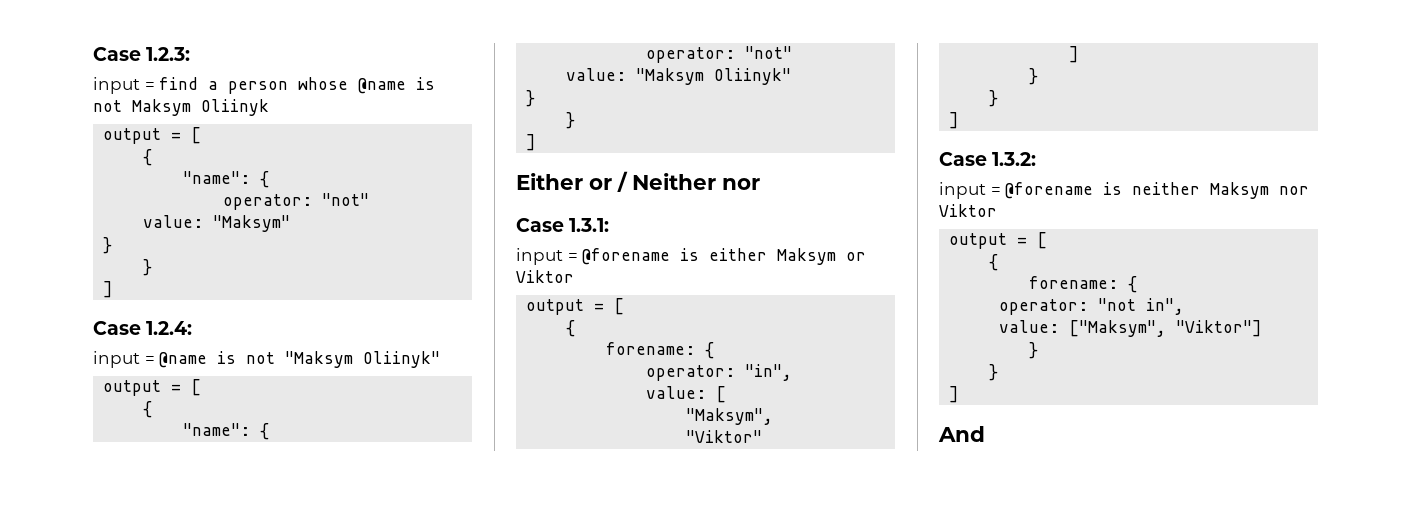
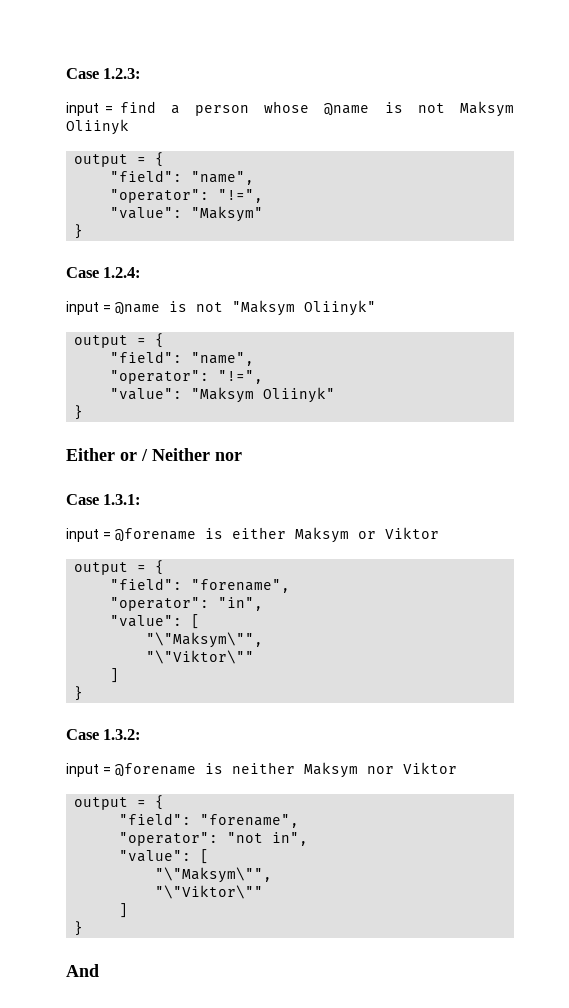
  input = find a person whose @name is not Maksym Oliinyk
- output = [
- {
- "name": {
- operator: "not"
- value: "Maksym"
+ output = {
+ "field": "name",
+ "operator": "!=",
+ "value": "Maksym"
  }
- }
- ]
  input = @name is not "Maksym Oliinyk"
- output = [
- {
- "name": {
- operator: "not"
- value: "Maksym Oliinyk"
+ output = {
+ "field": "name",
+ "operator": "!=",
+ "value": "Maksym Oliinyk"
  }
- }
- ]
  input = @forename is either Maksym or Viktor
- output = [
- {
- forename: {
- operator: "in",
- value: [
- "Maksym",
- "Viktor"
+ output = {
+ "field": "forename",
+ "operator": "in",
+ "value": [
+ "\"Maksym\"",
+ "\"Viktor\""
  ]
  }
- }
- ]
  input = @forename is neither Maksym nor Viktor
- output = [
- {
- forename: {
- operator: "not in",
- value: ["Maksym", "Viktor"]
+ output = {
+ "field": "forename",
+ "operator": "not in",
+ "value": [
+ "\"Maksym\"",
+ "\"Viktor\""
+ ]
  }
- }
- ]

